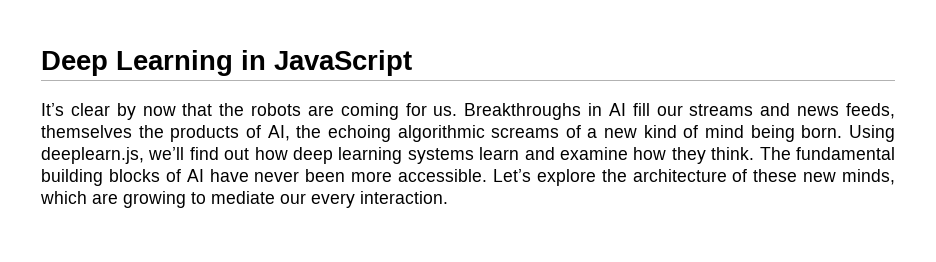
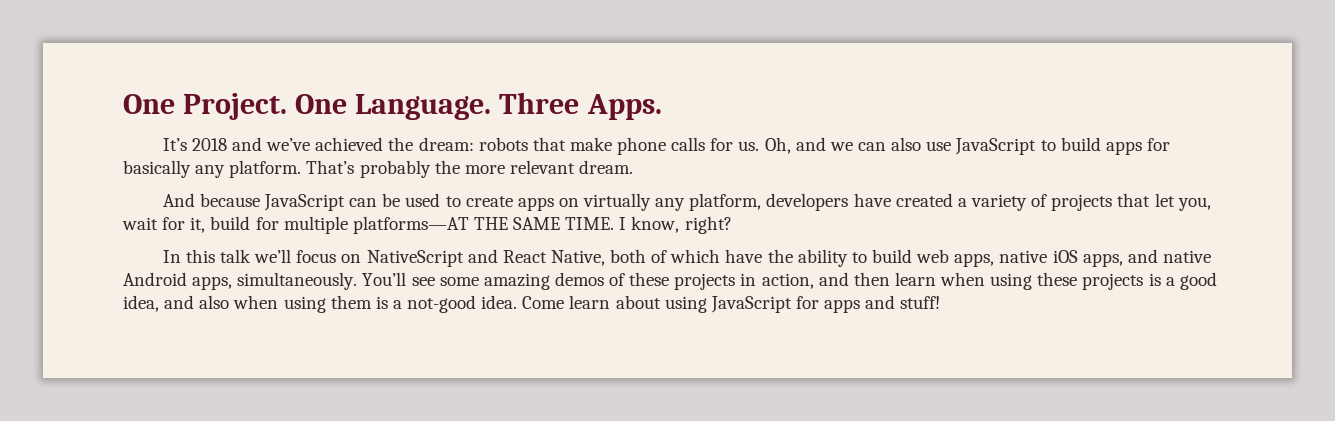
- Deep Learning in JavaScript
- It’s clear by now that the robots are coming for us. Breakthroughs in AI fill our streams and news feeds, themselves the products of AI, the echoing algorithmic screams of a new kind of mind being born. Using deeplearn.js, we’ll find out how deep learning systems learn and examine how they think. The fundamental building blocks of AI have never been more accessible. Let’s explore the architecture of these new minds, which are growing to mediate our every interaction.
+ One Project. One Language. Three Apps.
+ It’s 2018 and we’ve achieved the dream: robots that make phone calls for us. Oh, and we can also use JavaScript to build apps for basically any platform. That’s probably the more relevant dream.
+ And because JavaScript can be used to create apps on virtually any platform, developers have created a variety of projects that let you, wait for it, build for multiple platforms—AT THE SAME TIME. I know, right?
+ In this talk we’ll focus on NativeScript and React Native, both of which have the ability to build web apps, native iOS apps, and native Android apps, simultaneously. You’ll see some amazing demos of these projects in action, and then learn when using these projects is a good idea, and also when using them is a not-good idea. Come learn about using JavaScript for apps and stuff!

